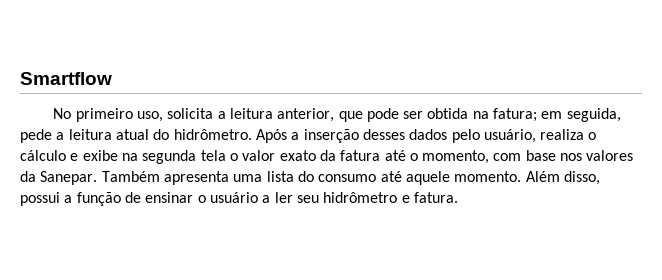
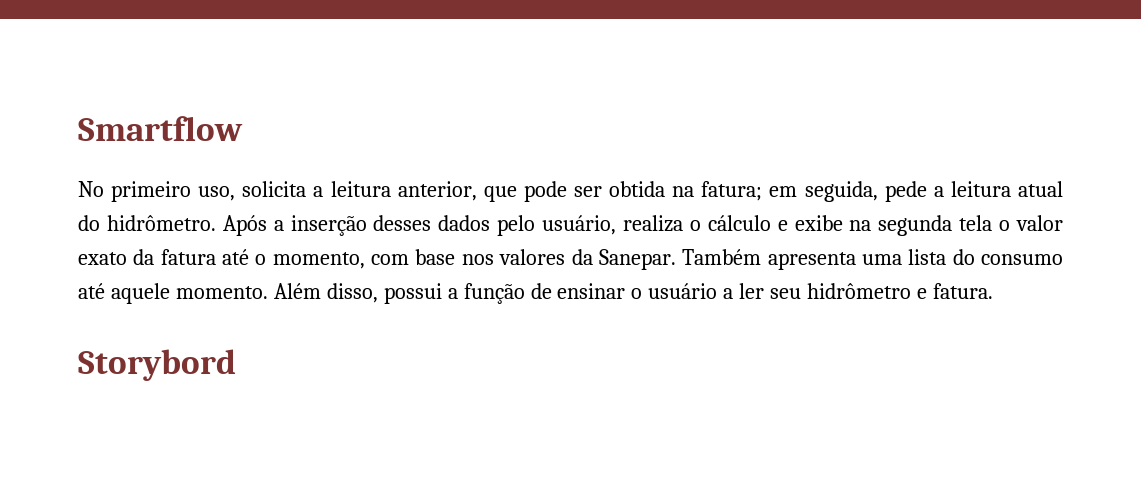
+ Storybord

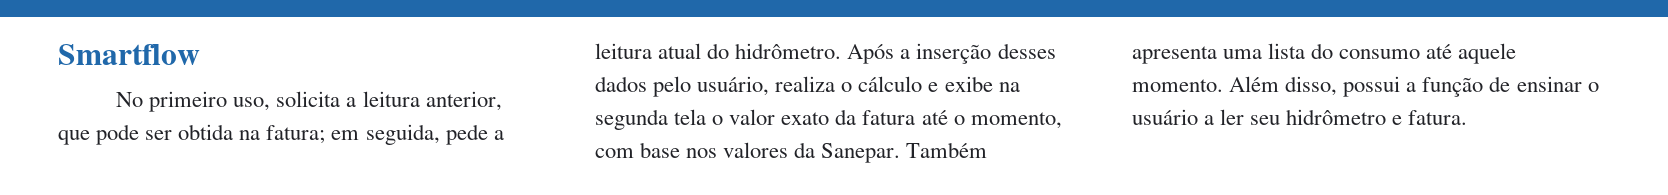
- Storybord

